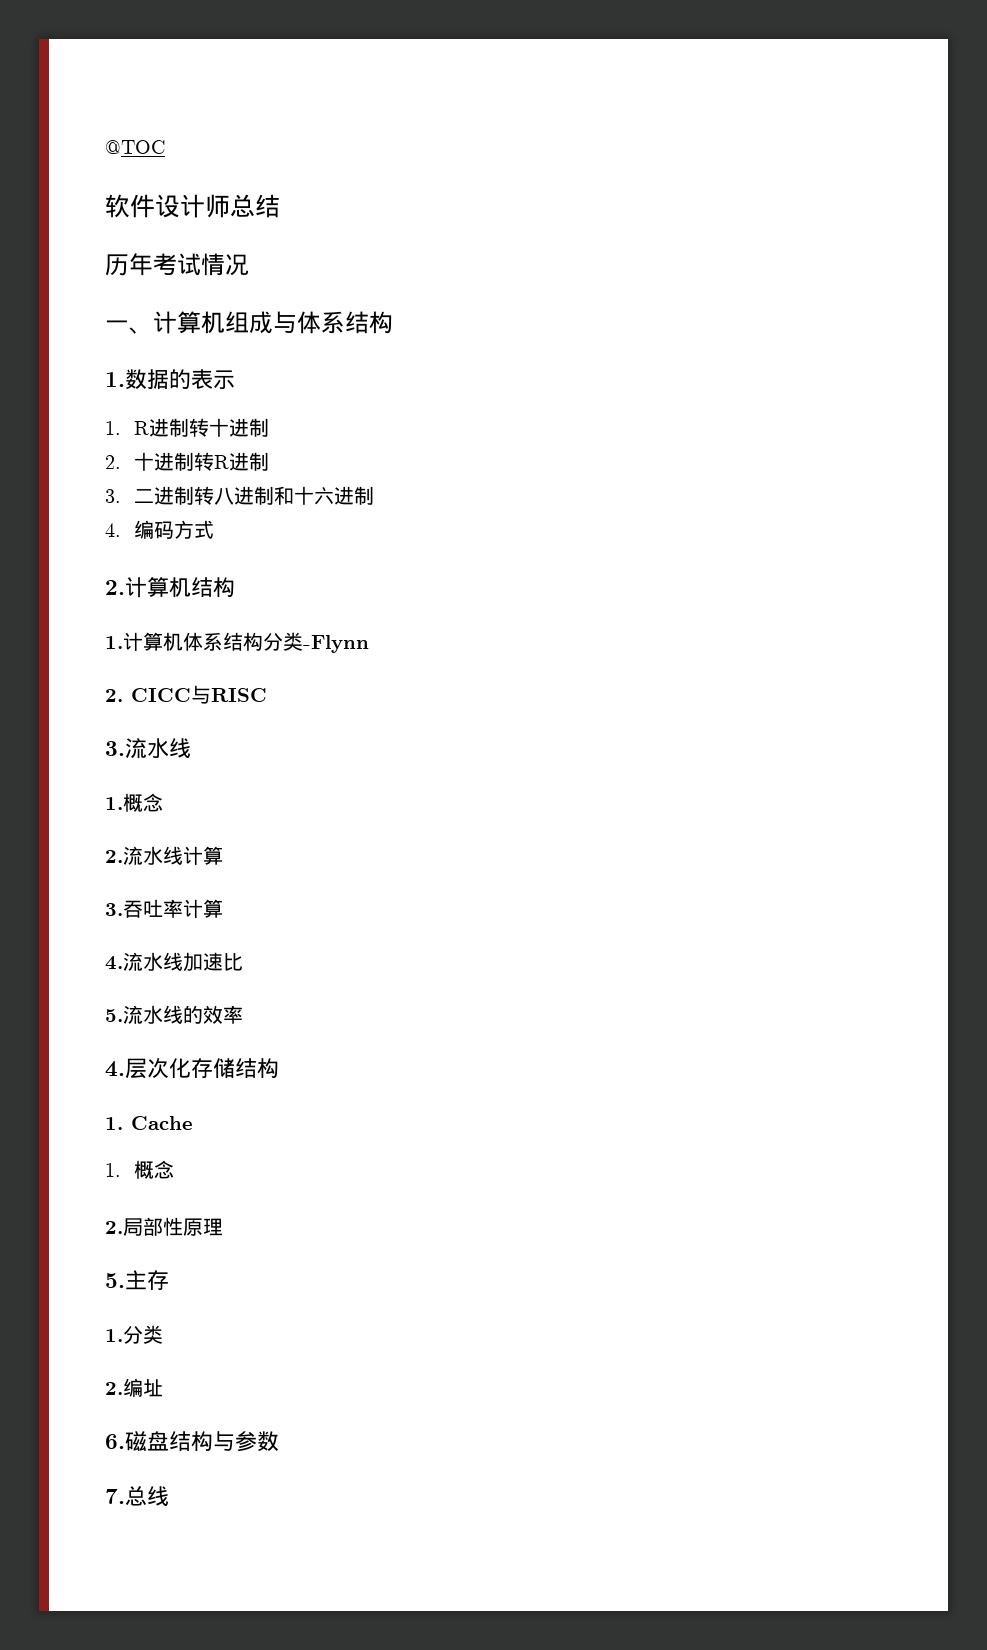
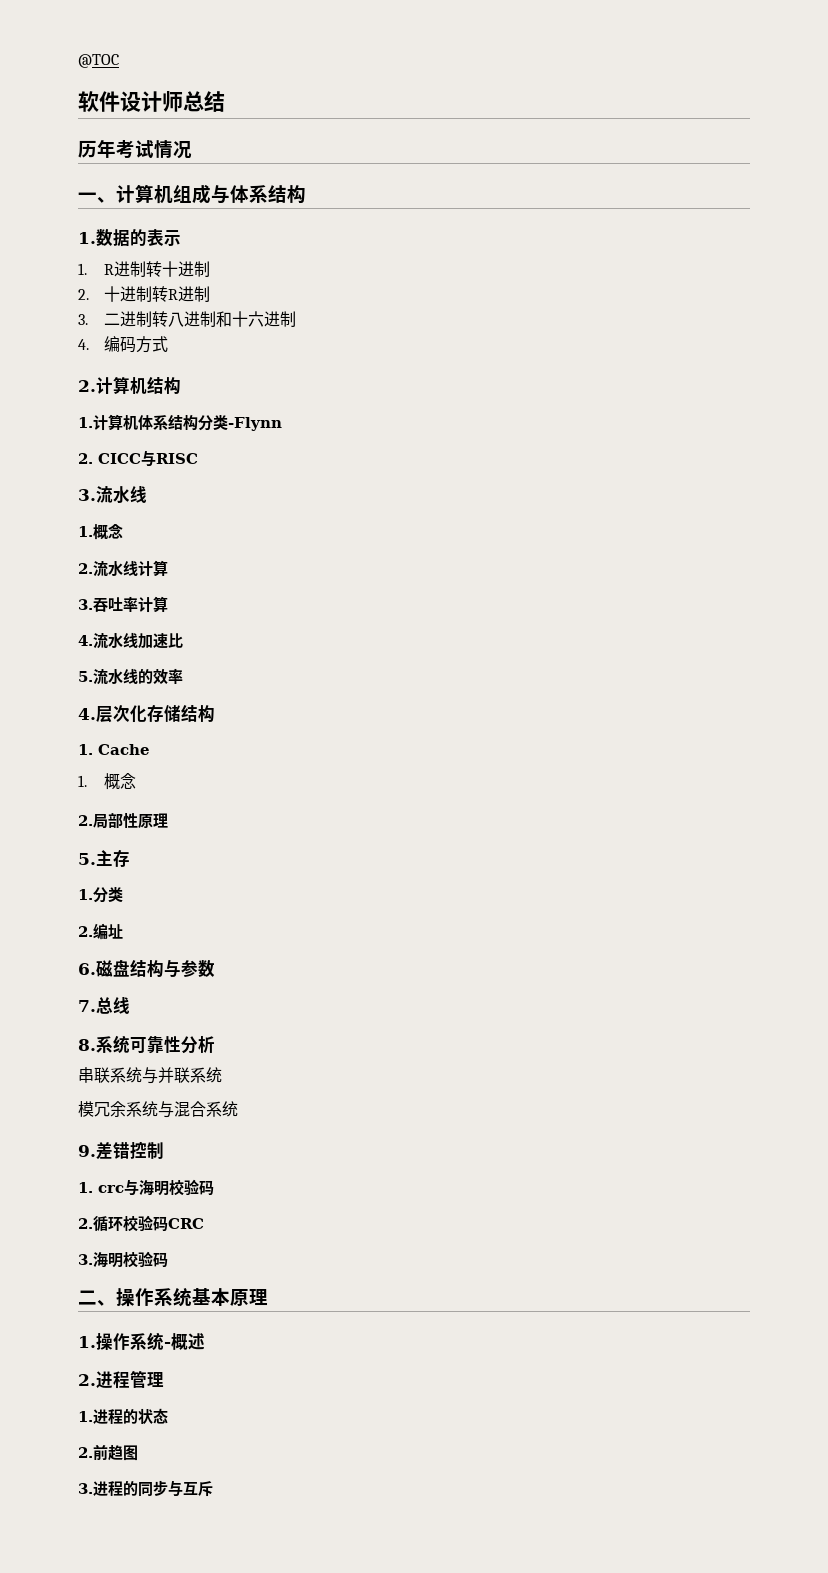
+ 8.系统可靠性分析
+ 串联系统与并联系统
+ 模冗余系统与混合系统
+ 9.差错控制
+ 1. crc与海明校验码
+ 2.循环校验码CRC
+ 3.海明校验码
+ 二、操作系统基本原理
+ 1.操作系统-概述
+ 2.进程管理
+ 1.进程的状态
+ 2.前趋图
+ 3.进程的同步与互斥

